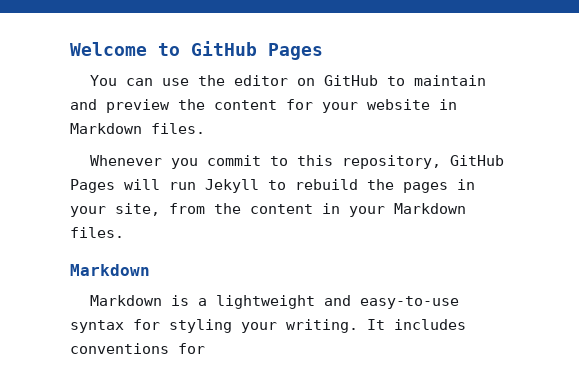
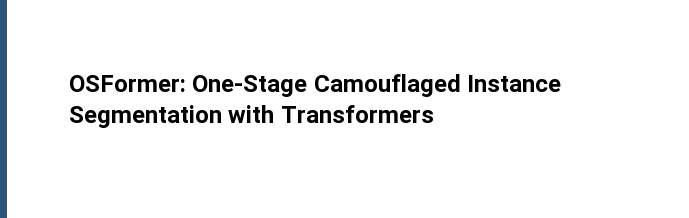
- Welcome to GitHub Pages
- You can use the editor on GitHub to maintain and preview the content for your website in Markdown files.
- Whenever you commit to this repository, GitHub Pages will run Jekyll to rebuild the pages in your site, from the content in your Markdown files.
- Markdown
- Markdown is a lightweight and easy-to-use syntax for styling your writing. It includes conventions for
+ OSFormer: One-Stage Camouflaged Instance Segmentation with Transformers

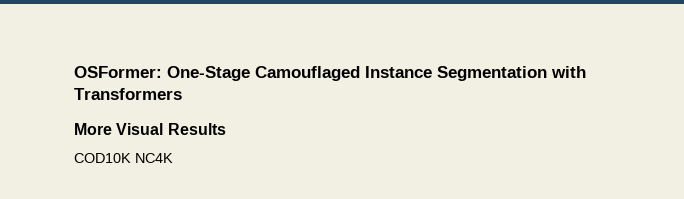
+ More Visual Results
+ COD10K NC4K

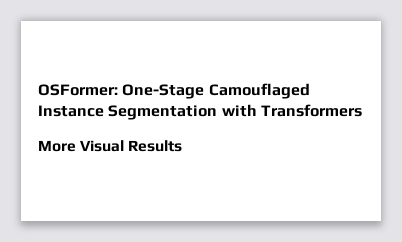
- COD10K NC4K

